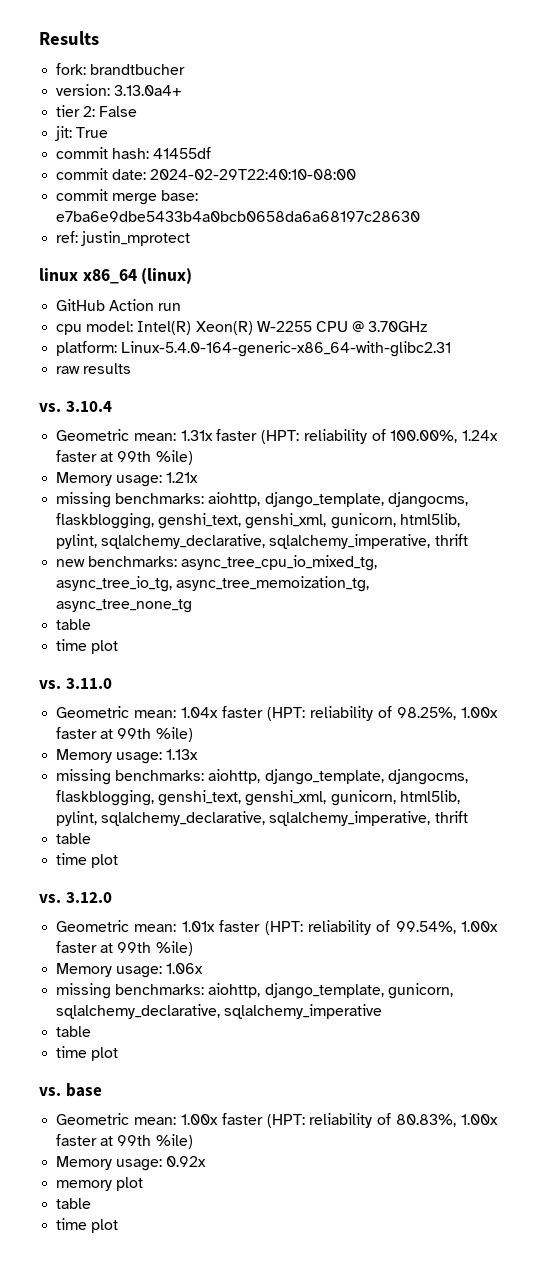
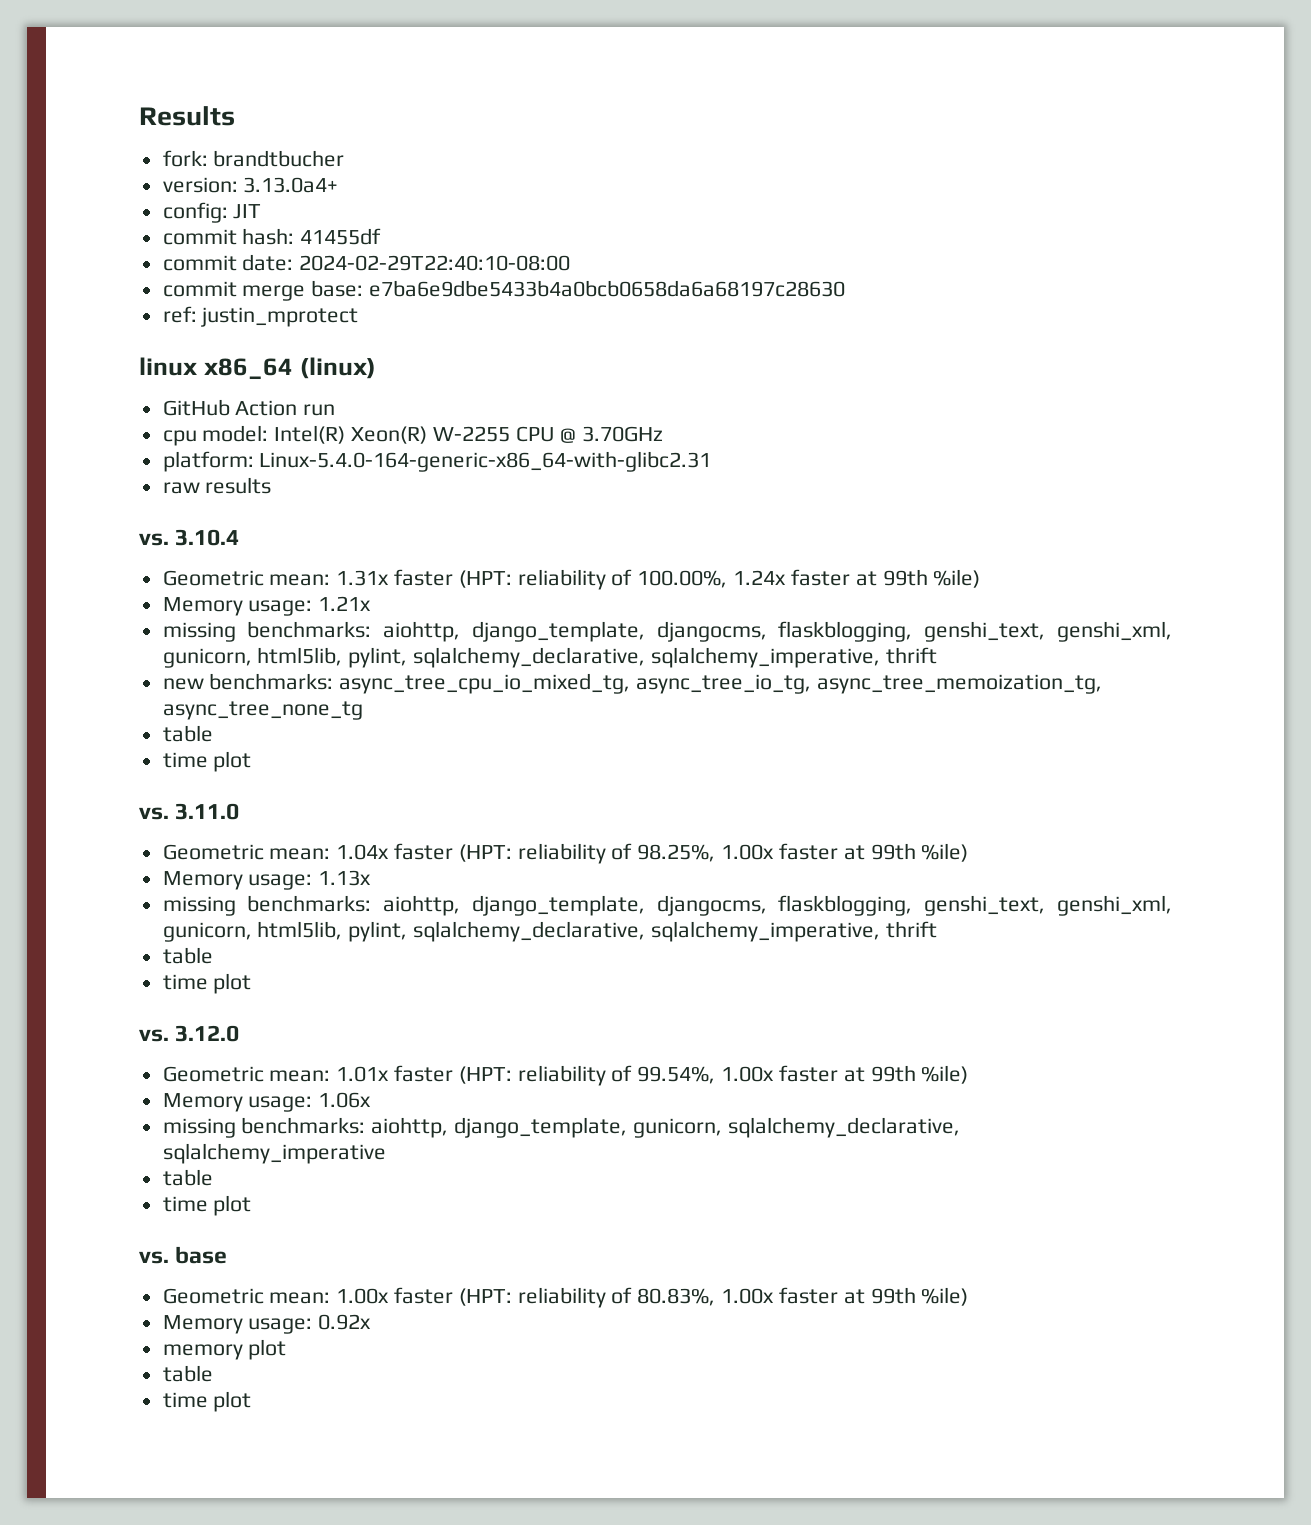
- tier 2: False
- jit: True
+ config: JIT

